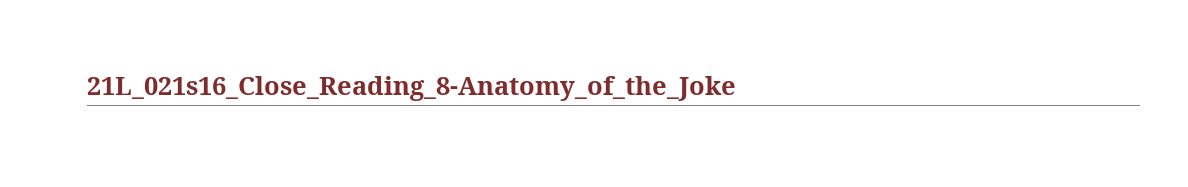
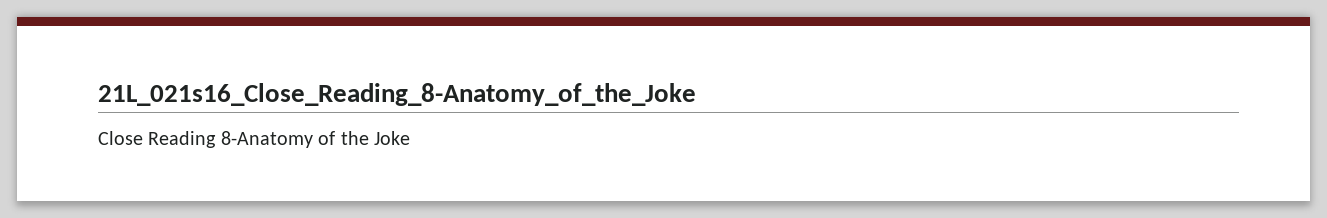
+ Close Reading 8-Anatomy of the Joke

